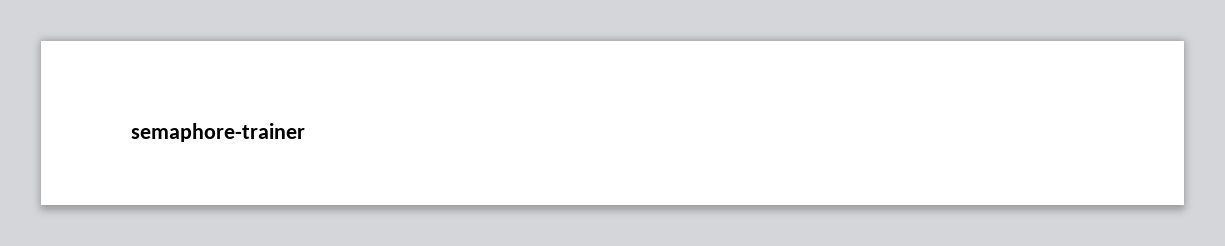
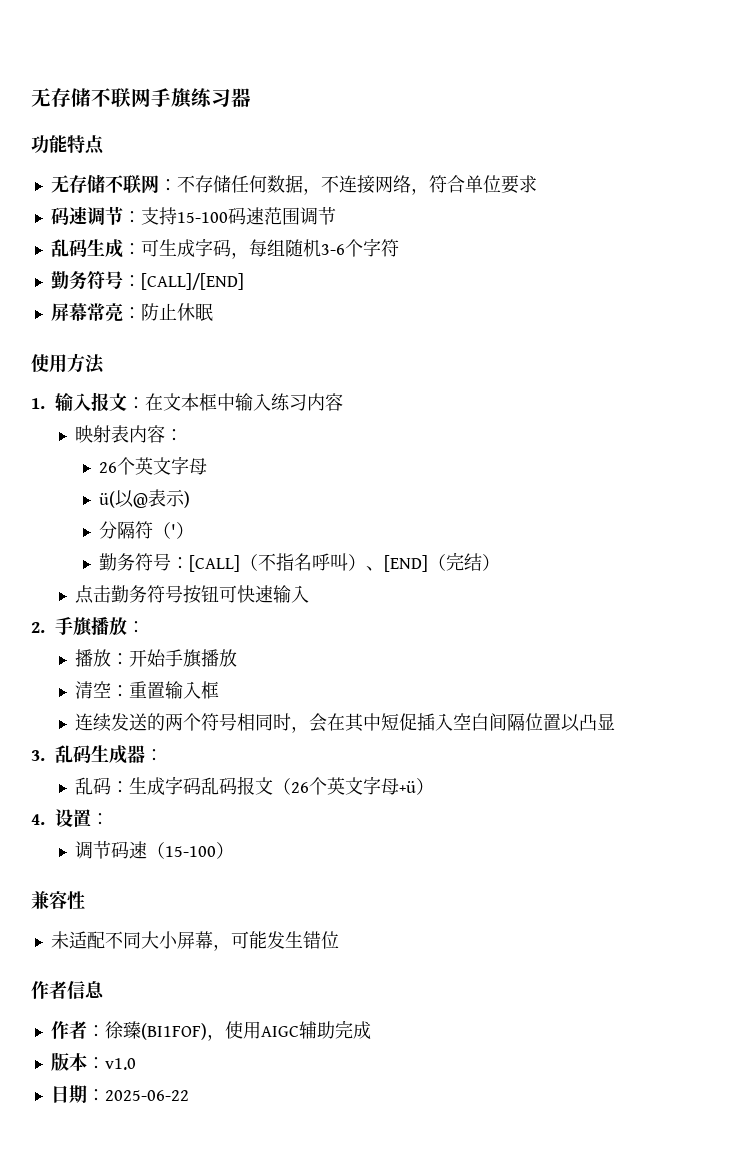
- semaphore-trainer
+ 无存储不联网手旗练习器
+ 功能特点
+ 无存储不联网：不存储任何数据，不连接网络，符合单位要求
+ 码速调节：支持15-100码速范围调节
+ 乱码生成：可生成字码，每组随机3-6个字符
+ 勤务符号：[CALL]/[END]
+ 屏幕常亮：防止休眠
+ 使用方法
+ 1.输入报文：在文本框中输入练习内容
+ 映射表内容：
+ 26个英文字母
+ ü(以@表示)
+ 分隔符（'）
+ 勤务符号：[CALL]（不指名呼叫）、[END]（完结）
+ 点击勤务符号按钮可快速输入
+ 2.手旗播放：
+ 播放：开始手旗播放
+ 清空：重置输入框
+ 连续发送的两个符号相同时，会在其中短促插入空白间隔位置以凸显
+ 3.乱码生成器：
+ 乱码：生成字码乱码报文（26个英文字母+ü）
+ 4.设置：
+ 调节码速（15-100）
+ 兼容性
+ 未适配不同大小屏幕，可能发生错位
+ 作者信息
+ 作者：徐臻(BI1FOF)，使用AIGC辅助完成
+ 版本：v1.0
+ 日期：2025-06-22

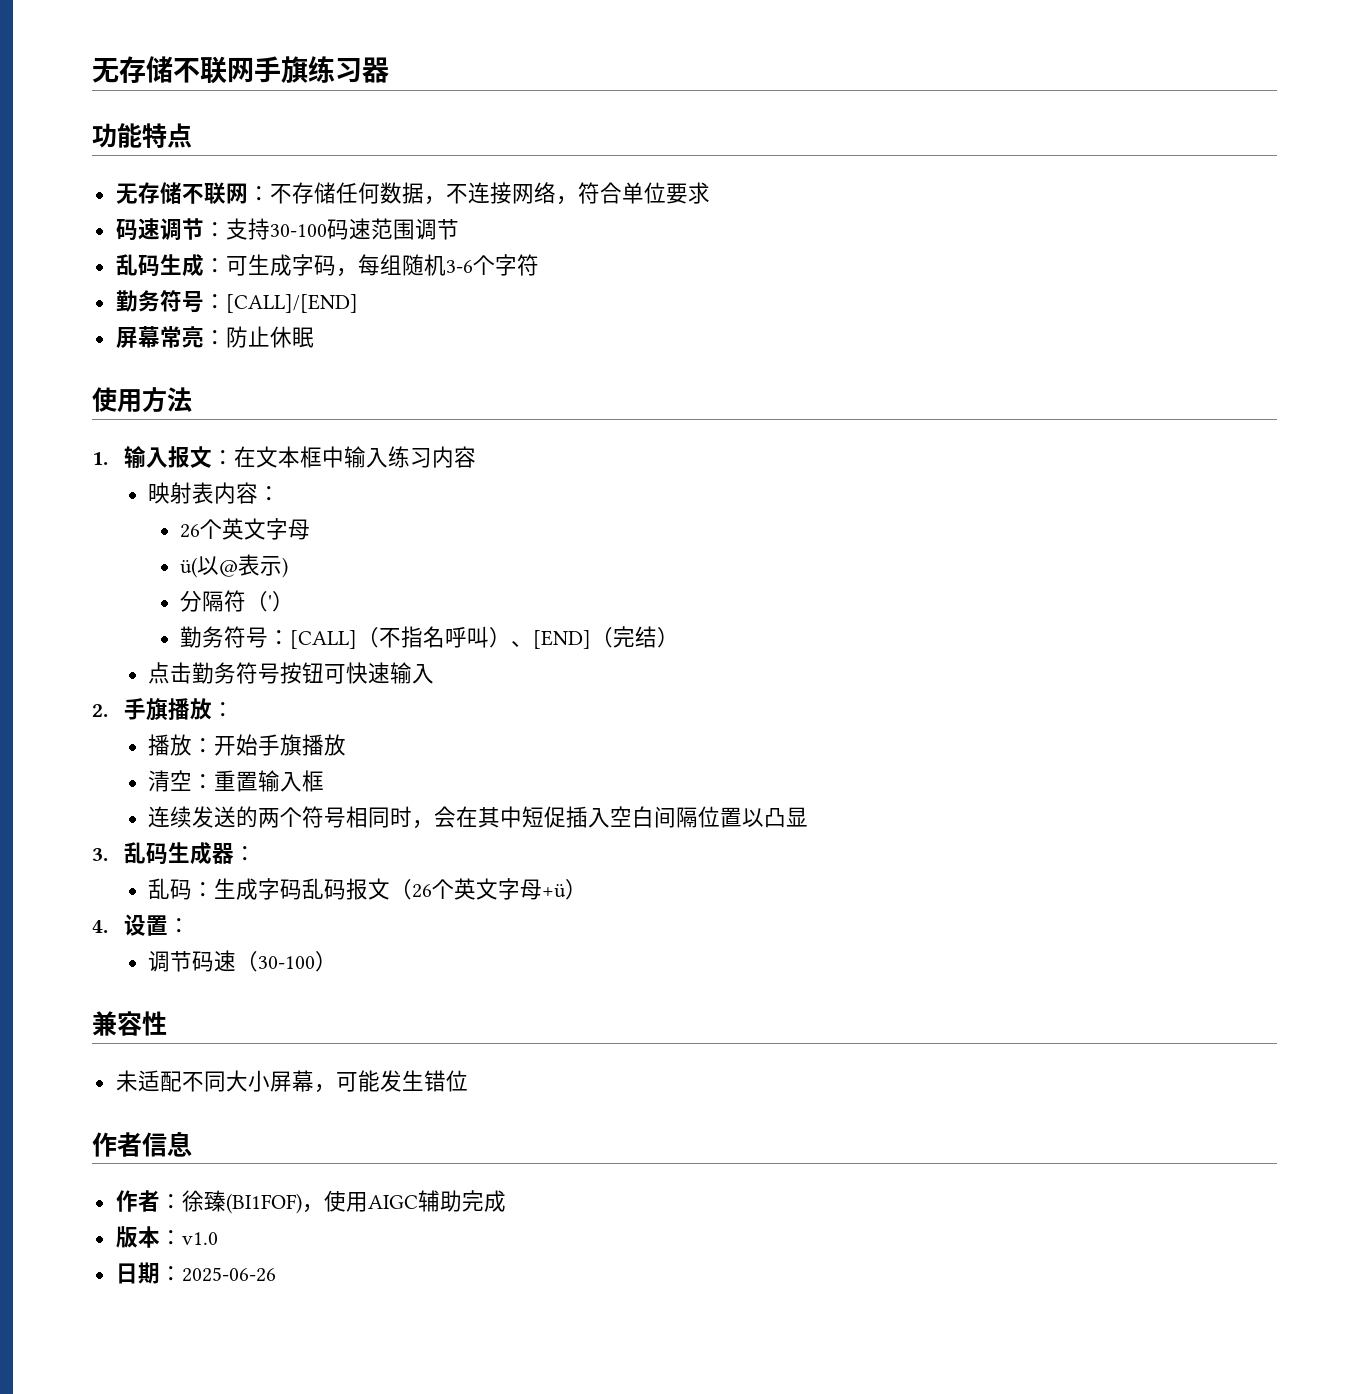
- 码速调节：支持15-100码速范围调节
+ 码速调节：支持30-100码速范围调节
- 调节码速（15-100）
+ 调节码速（30-100）
- 日期：2025-06-22
+ 日期：2025-06-26

